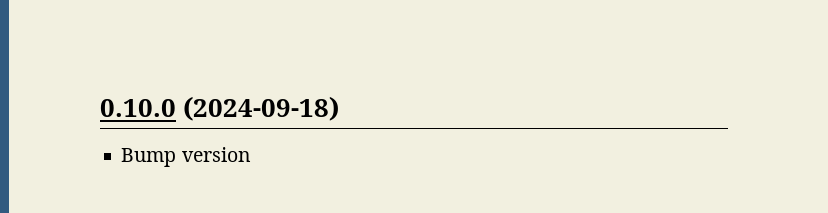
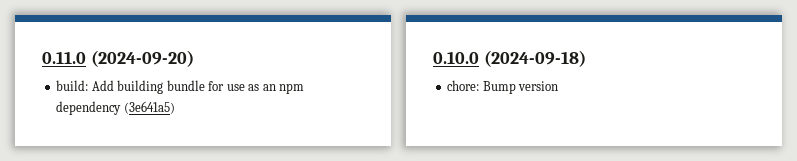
+ 0.11.0 (2024-09-20)
+ build: Add building bundle for use as an npm dependency (3e641a5)
- Bump version
+ chore: Bump version

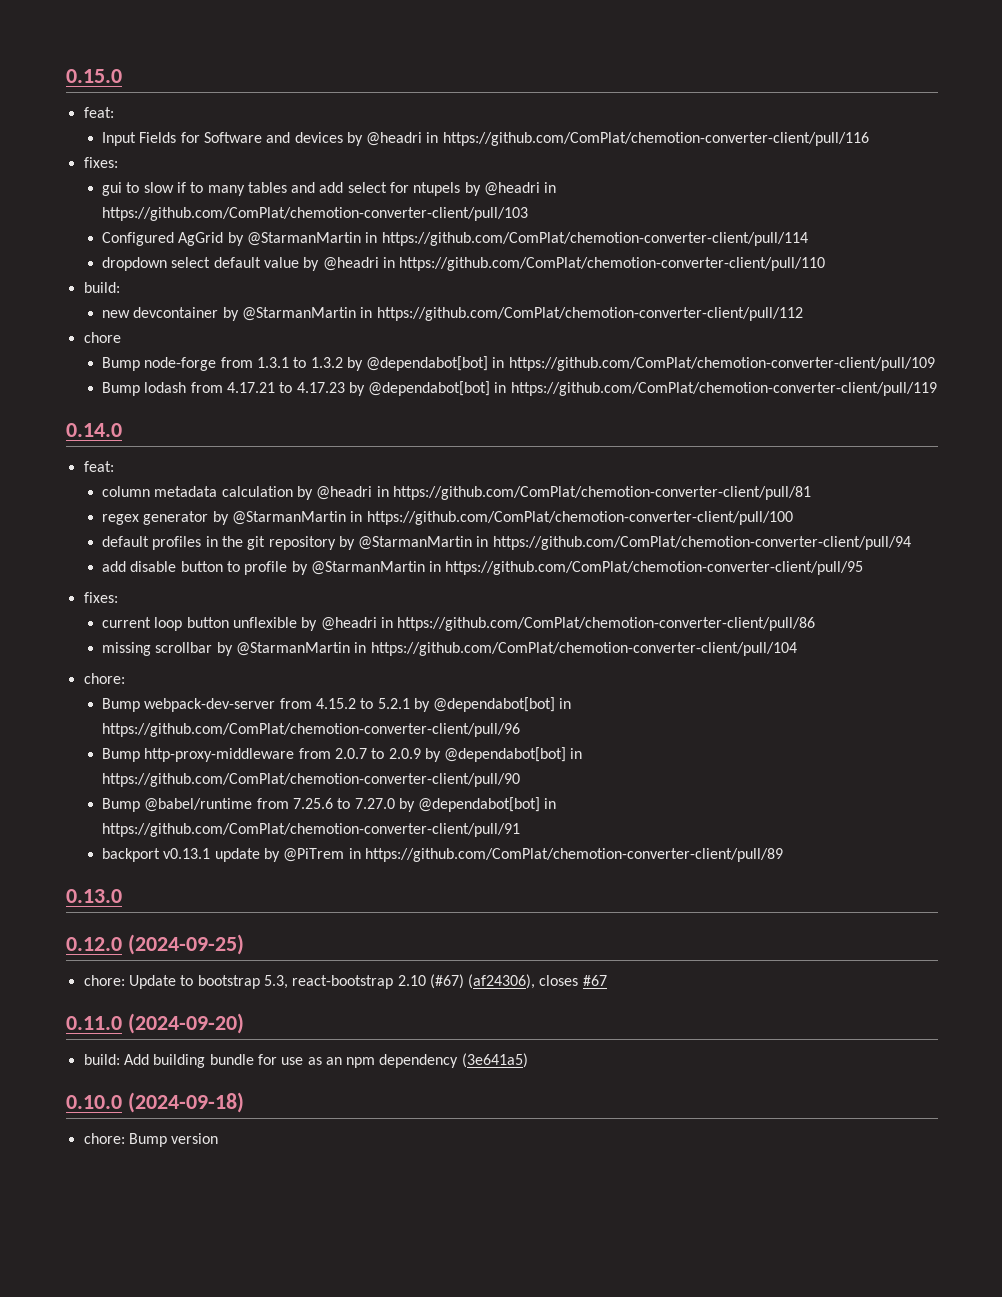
+ 0.15.0
+ feat:
+ Input Fields for Software and devices by @headri in https://github.com/ComPlat/chemotion-converter-client/pull/116
+ fixes:
+ gui to slow if to many tables and add select for ntupels by @headri in https://github.com/ComPlat/chemotion-converter-client/pull/103
+ Configured AgGrid by @StarmanMartin in https://github.com/ComPlat/chemotion-converter-client/pull/114
+ dropdown select default value by @headri in https://github.com/ComPlat/chemotion-converter-client/pull/110
+ build:
+ new devcontainer by @StarmanMartin in https://github.com/ComPlat/chemotion-converter-client/pull/112
+ chore
+ Bump node-forge from 1.3.1 to 1.3.2 by @dependabot[bot] in https://github.com/ComPlat/chemotion-converter-client/pull/109
+ Bump lodash from 4.17.21 to 4.17.23 by @dependabot[bot] in https://github.com/ComPlat/chemotion-converter-client/pull/119
+ 0.14.0
+ feat:
+ column metadata calculation by @headri in https://github.com/ComPlat/chemotion-converter-client/pull/81
+ regex generator by @StarmanMartin in https://github.com/ComPlat/chemotion-converter-client/pull/100
+ default profiles in the git repository by @StarmanMartin in https://github.com/ComPlat/chemotion-converter-client/pull/94
+ add disable button to profile by @StarmanMartin in https://github.com/ComPlat/chemotion-converter-client/pull/95
+ fixes:
+ current loop button unflexible by @headri in https://github.com/ComPlat/chemotion-converter-client/pull/86
+ missing scrollbar by @StarmanMartin in https://github.com/ComPlat/chemotion-converter-client/pull/104
+ chore:
+ Bump webpack-dev-server from 4.15.2 to 5.2.1 by @dependabot[bot] in https://github.com/ComPlat/chemotion-converter-client/pull/96
+ Bump http-proxy-middleware from 2.0.7 to 2.0.9 by @dependabot[bot] in https://github.com/ComPlat/chemotion-converter-client/pull/90
+ Bump @babel/runtime from 7.25.6 to 7.27.0 by @dependabot[bot] in https://github.com/ComPlat/chemotion-converter-client/pull/91
+ backport v0.13.1 update by @PiTrem in https://github.com/ComPlat/chemotion-converter-client/pull/89
+ 0.13.0
+ 0.12.0 (2024-09-25)
+ chore: Update to bootstrap 5.3, react-bootstrap 2.10 (#67) (af24306), closes #67

